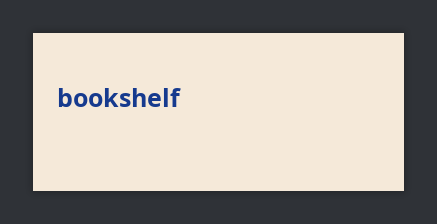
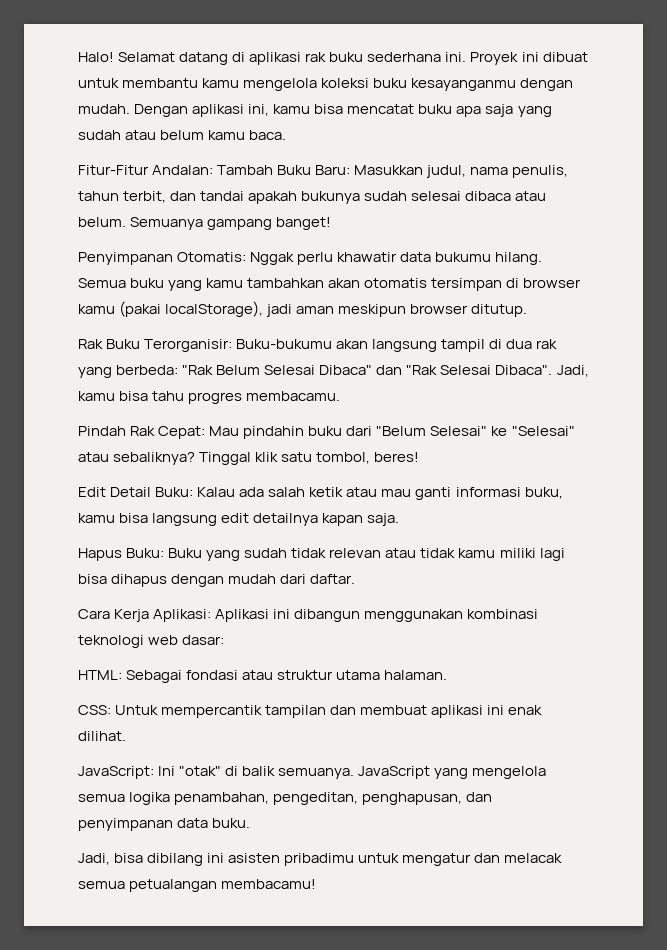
- bookshelf
+ Halo! Selamat datang di aplikasi rak buku sederhana ini. Proyek ini dibuat untuk membantu kamu mengelola koleksi buku kesayanganmu dengan mudah. Dengan aplikasi ini, kamu bisa mencatat buku apa saja yang sudah atau belum kamu baca.
+ Fitur-Fitur Andalan: Tambah Buku Baru: Masukkan judul, nama penulis, tahun terbit, dan tandai apakah bukunya sudah selesai dibaca atau belum. Semuanya gampang banget!
+ Penyimpanan Otomatis: Nggak perlu khawatir data bukumu hilang. Semua buku yang kamu tambahkan akan otomatis tersimpan di browser kamu (pakai localStorage), jadi aman meskipun browser ditutup.
+ Rak Buku Terorganisir: Buku-bukumu akan langsung tampil di dua rak yang berbeda: "Rak Belum Selesai Dibaca" dan "Rak Selesai Dibaca". Jadi, kamu bisa tahu progres membacamu.
+ Pindah Rak Cepat: Mau pindahin buku dari "Belum Selesai" ke "Selesai" atau sebaliknya? Tinggal klik satu tombol, beres!
+ Edit Detail Buku: Kalau ada salah ketik atau mau ganti informasi buku, kamu bisa langsung edit detailnya kapan saja.
+ Hapus Buku: Buku yang sudah tidak relevan atau tidak kamu miliki lagi bisa dihapus dengan mudah dari daftar.
+ Cara Kerja Aplikasi: Aplikasi ini dibangun menggunakan kombinasi teknologi web dasar:
+ HTML: Sebagai fondasi atau struktur utama halaman.
+ CSS: Untuk mempercantik tampilan dan membuat aplikasi ini enak dilihat.
+ JavaScript: Ini "otak" di balik semuanya. JavaScript yang mengelola semua logika penambahan, pengeditan, penghapusan, dan penyimpanan data buku.
+ Jadi, bisa dibilang ini asisten pribadimu untuk mengatur dan melacak semua petualangan membacamu!

